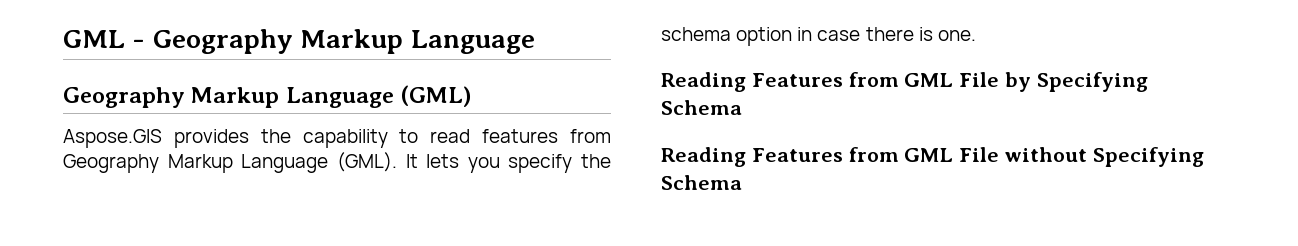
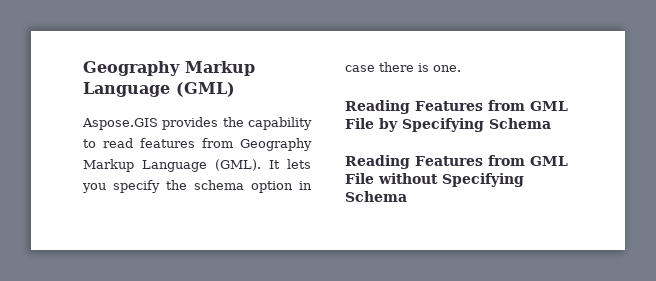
- GML - Geography Markup Language

